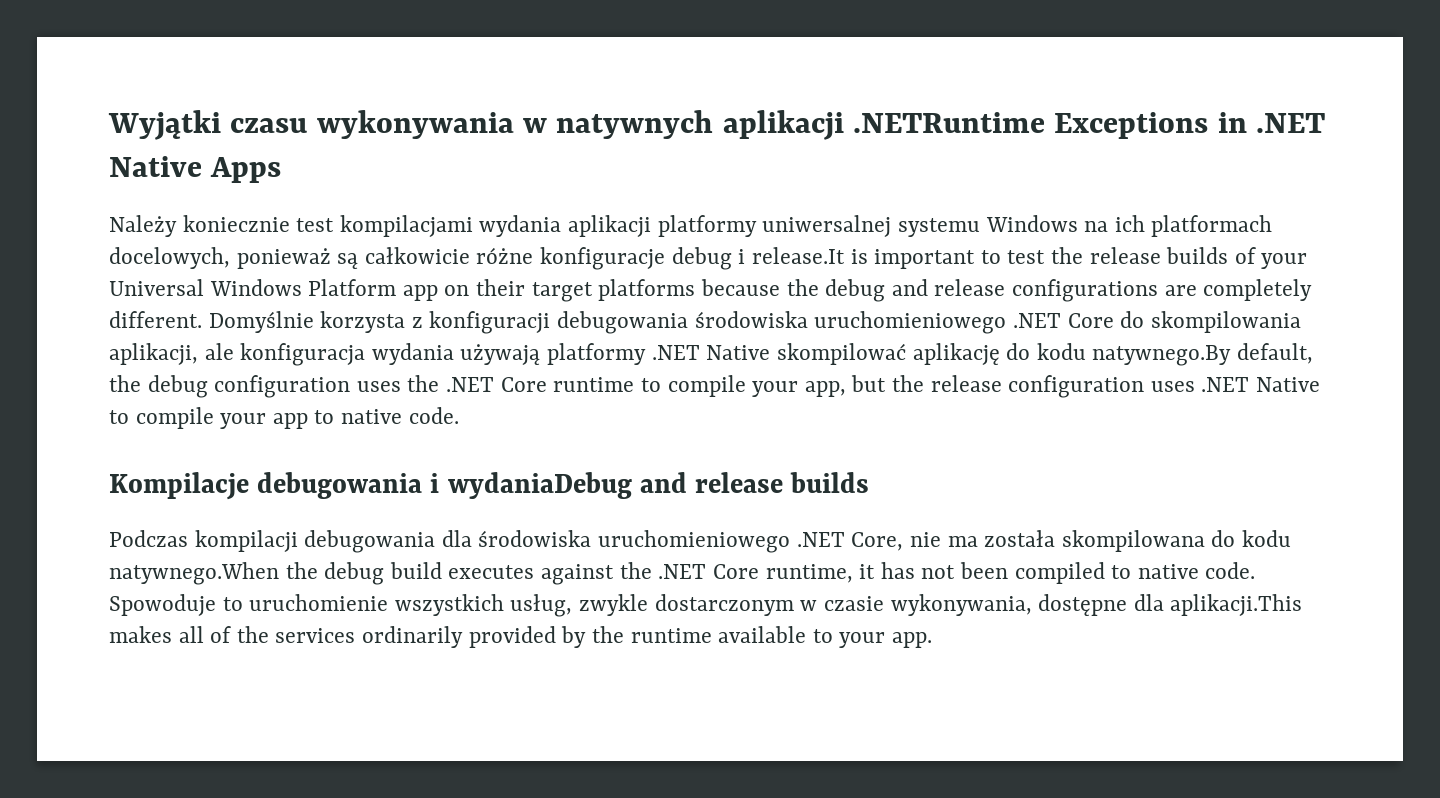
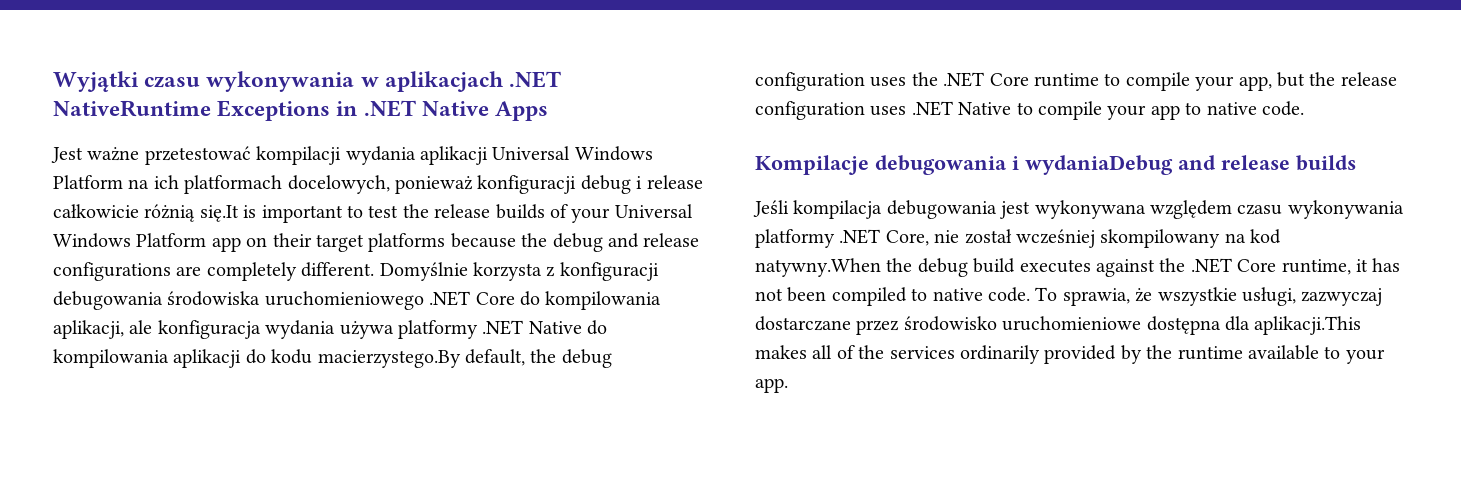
- Wyjątki czasu wykonywania w natywnych aplikacji .NETRuntime Exceptions in .NET Native Apps
+ Wyjątki czasu wykonywania w aplikacjach .NET NativeRuntime Exceptions in .NET Native Apps
- Należy koniecznie test kompilacjami wydania aplikacji platformy uniwersalnej systemu Windows na ich platformach docelowych, ponieważ są całkowicie różne konfiguracje debug i release.It is important to test the release builds of your Universal Windows Platform app on their target platforms because the debug and release configurations are completely different.
+ Jest ważne przetestować kompilacji wydania aplikacji Universal Windows Platform na ich platformach docelowych, ponieważ konfiguracji debug i release całkowicie różnią się.It is important to test the release builds of your Universal Windows Platform app on their target platforms because the debug and release configurations are completely different.
- Domyślnie korzysta z konfiguracji debugowania środowiska uruchomieniowego .NET Core do skompilowania aplikacji, ale konfiguracja wydania używają platformy .NET Native skompilować aplikację do kodu natywnego.By default, the debug configuration uses the .NET Core runtime to compile your app, but the release configuration uses .NET Native to compile your app to native code.
+ Domyślnie korzysta z konfiguracji debugowania środowiska uruchomieniowego .NET Core do kompilowania aplikacji, ale konfiguracja wydania używa platformy .NET Native do kompilowania aplikacji do kodu macierzystego.By default, the debug configuration uses the .NET Core runtime to compile your app, but the release configuration uses .NET Native to compile your app to native code.
- Podczas kompilacji debugowania dla środowiska uruchomieniowego .NET Core, nie ma została skompilowana do kodu natywnego.When the debug build executes against the .NET Core runtime, it has not been compiled to native code.
+ Jeśli kompilacja debugowania jest wykonywana względem czasu wykonywania platformy .NET Core, nie został wcześniej skompilowany na kod natywny.When the debug build executes against the .NET Core runtime, it has not been compiled to native code.
- Spowoduje to uruchomienie wszystkich usług, zwykle dostarczonym w czasie wykonywania, dostępne dla aplikacji.This makes all of the services ordinarily provided by the runtime available to your app.
+ To sprawia, że wszystkie usługi, zazwyczaj dostarczane przez środowisko uruchomieniowe dostępna dla aplikacji.This makes all of the services ordinarily provided by the runtime available to your app.

